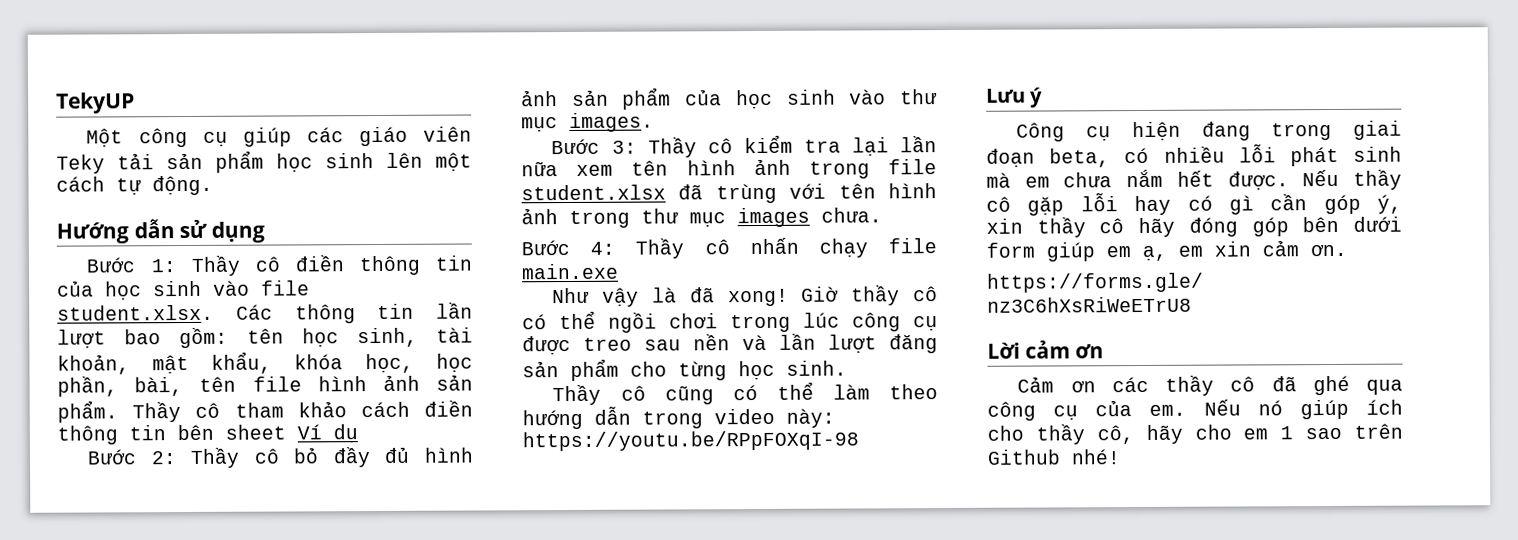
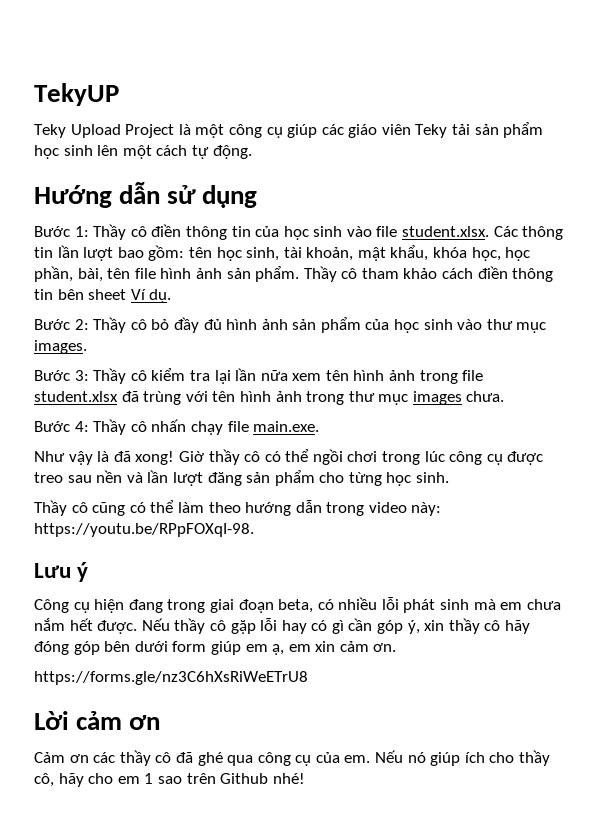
- Một công cụ giúp các giáo viên Teky tải sản phẩm học sinh lên một cách tự động.
+ Teky Upload Project là một công cụ giúp các giáo viên Teky tải sản phẩm học sinh lên một cách tự động.
- Thầy cô tham khảo cách điền thông tin bên sheet Ví dụ
+ Thầy cô tham khảo cách điền thông tin bên sheet Ví dụ.
- Bước 4: Thầy cô nhấn chạy file main.exe
+ Bước 4: Thầy cô nhấn chạy file main.exe.
- Thầy cô cũng có thể làm theo hướng dẫn trong video này: https://youtu.be/RPpFOXqI-98
+ Thầy cô cũng có thể làm theo hướng dẫn trong video này: https://youtu.be/RPpFOXqI-98.

